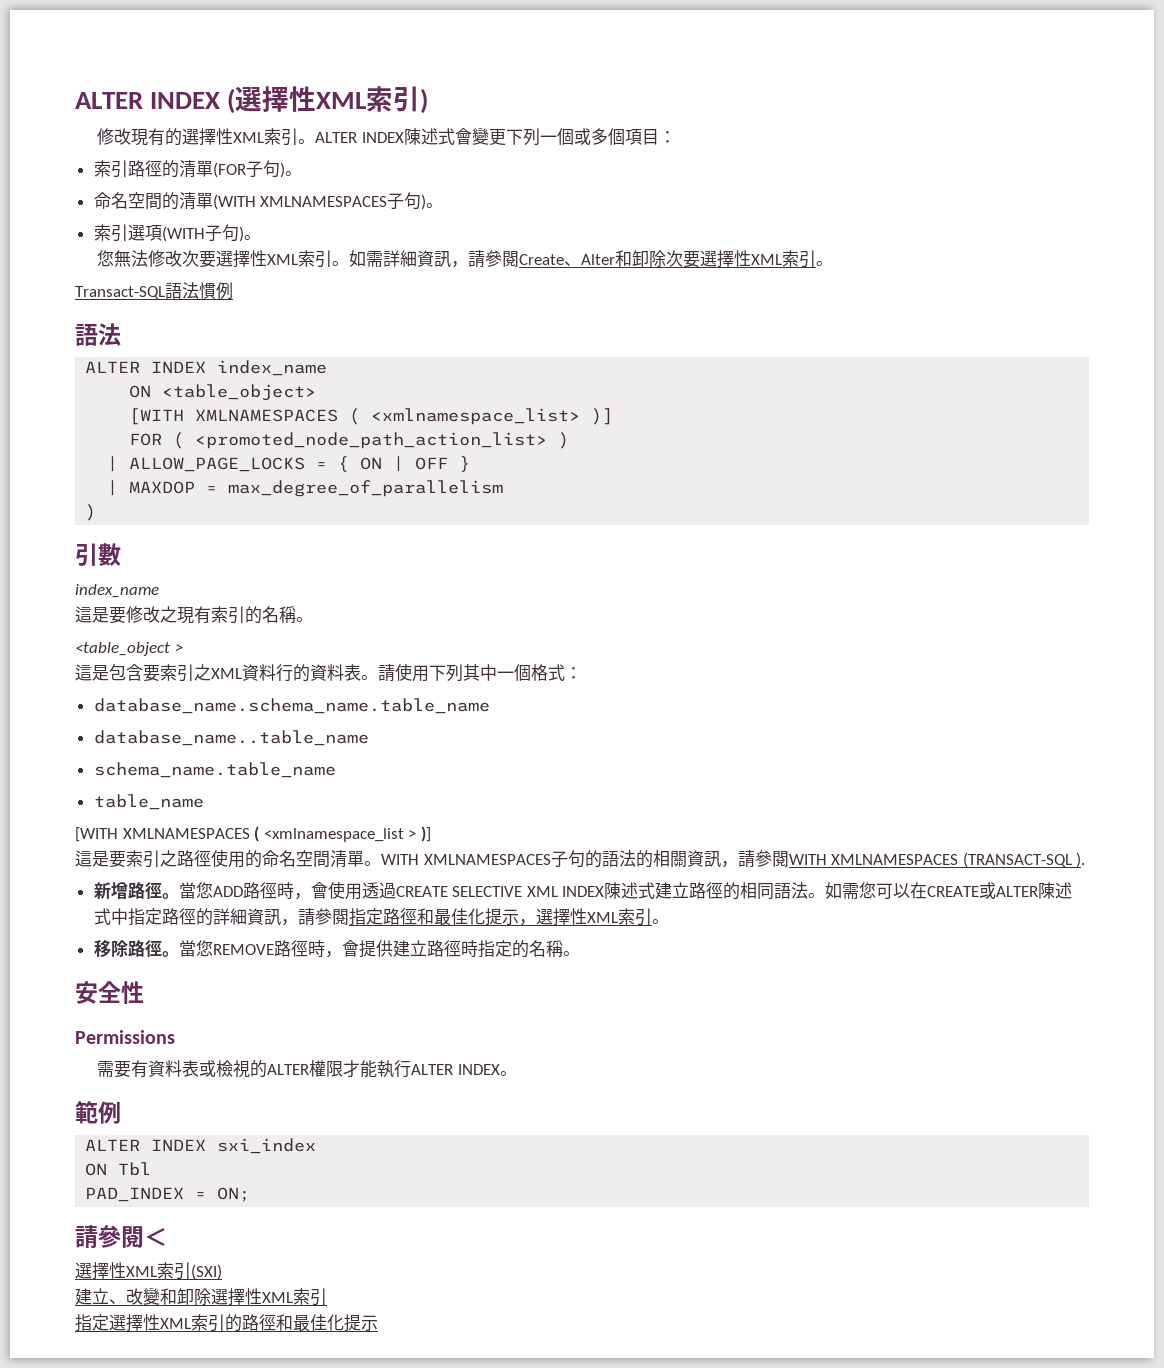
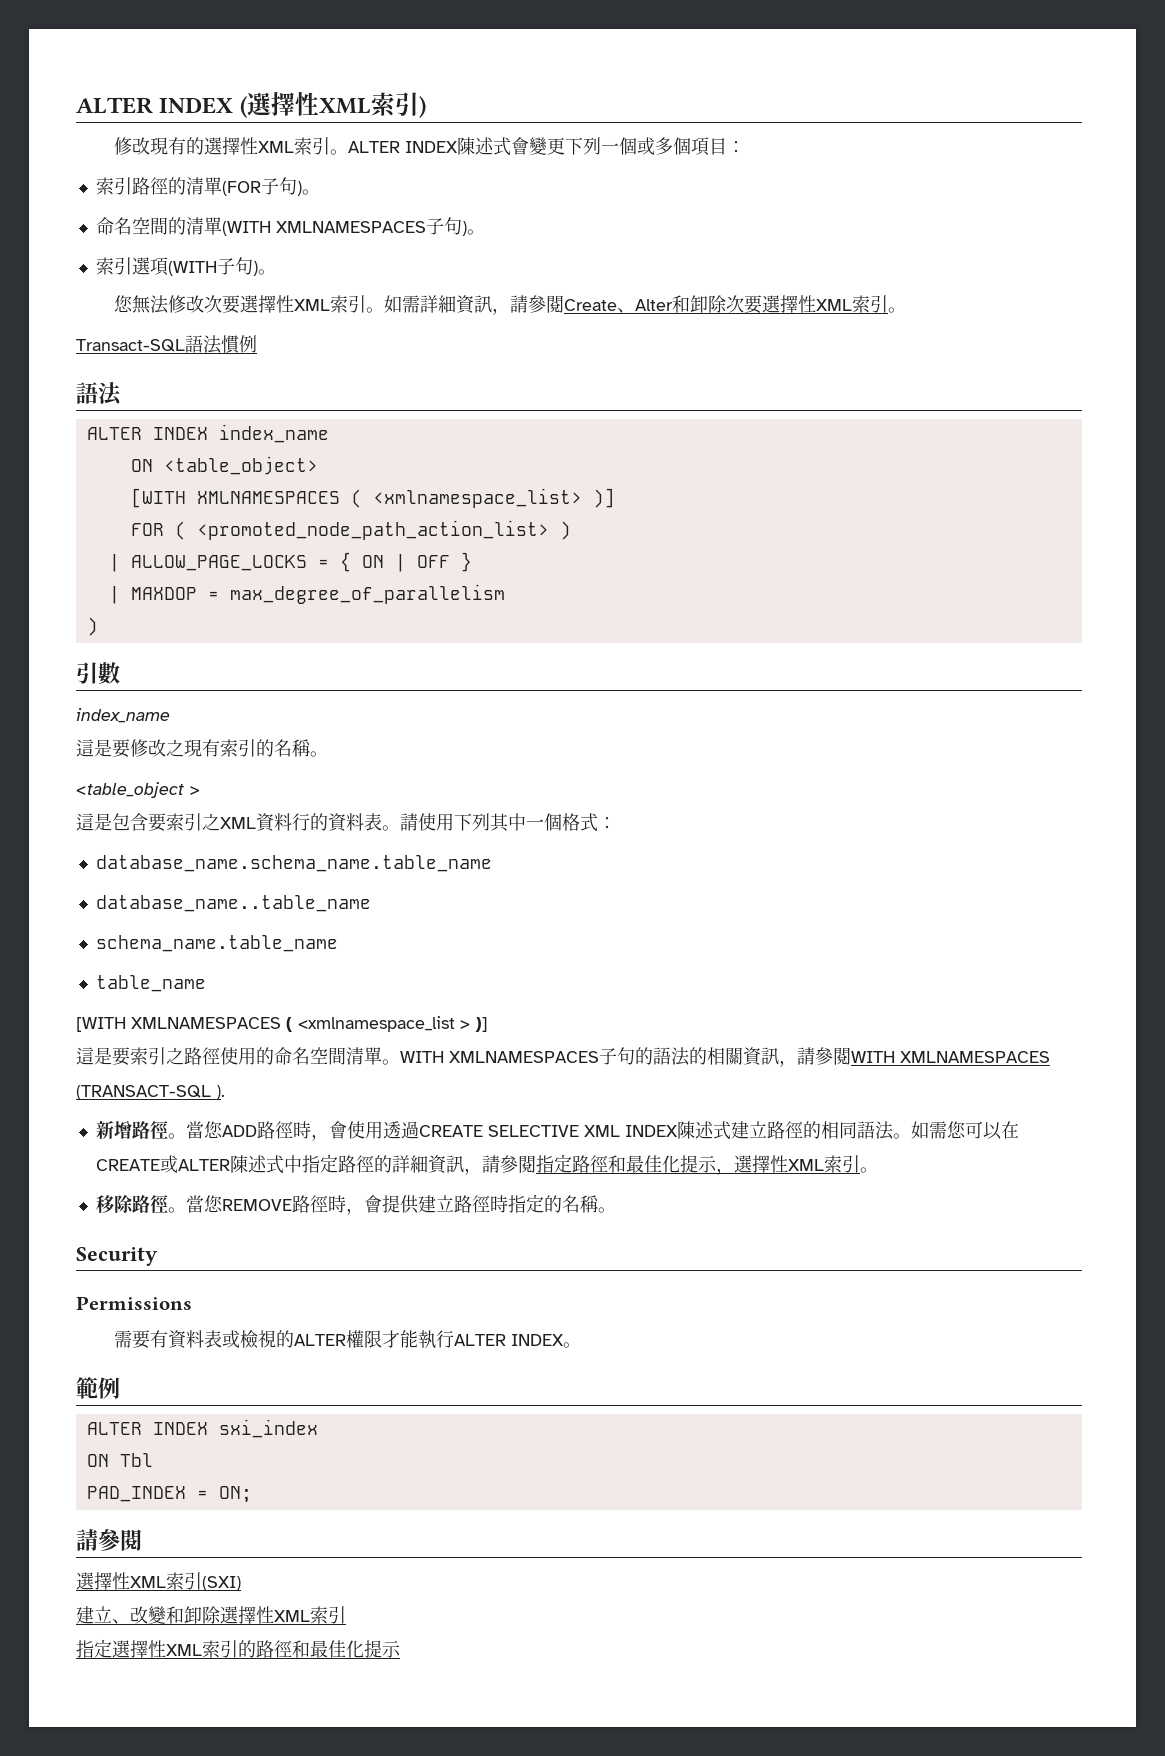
- 安全性
+ Security
  PAD_INDEX = ON;
- 請參閱＜
+ 請參閱

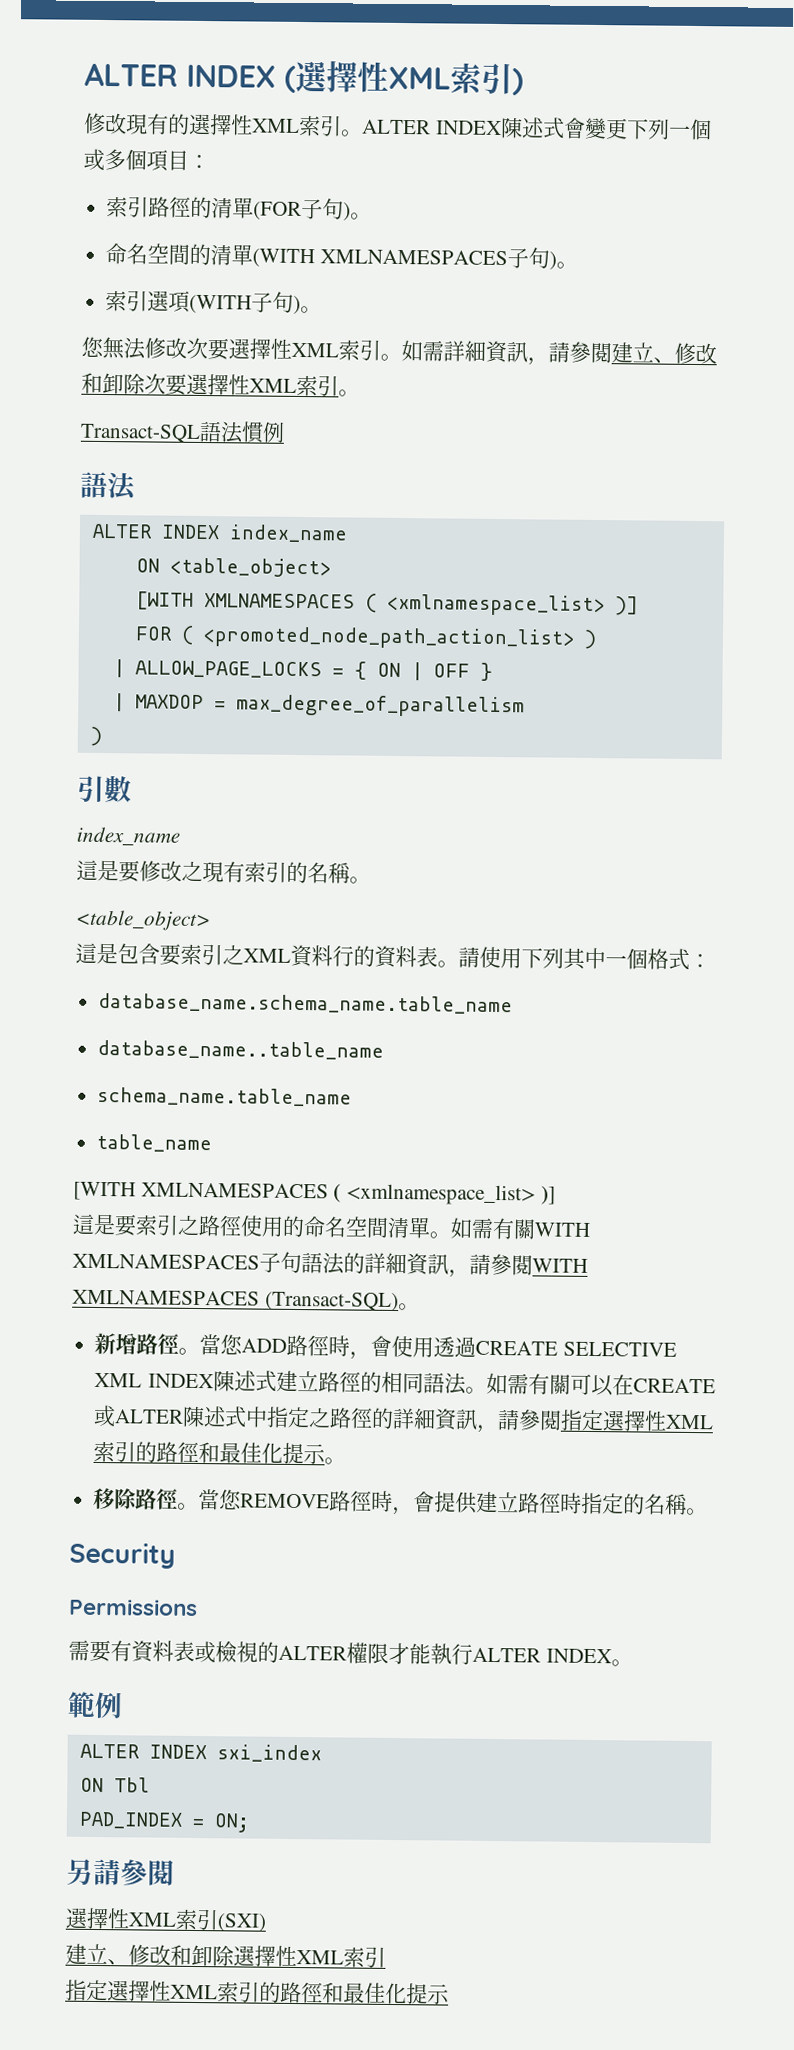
- 如需詳細資訊，請參閱Create、Alter和卸除次要選擇性XML索引。
+ 如需詳細資訊，請參閱建立、修改和卸除次要選擇性XML索引。
  這是要修改之現有索引的名稱。
- <table_object >
+ <table_object>
  table_name
- [WITH XMLNAMESPACES ( <xmlnamespace_list > )]
+ [WITH XMLNAMESPACES ( <xmlnamespace_list> )]
- WITH XMLNAMESPACES子句的語法的相關資訊，請參閱WITH XMLNAMESPACES (TRANSACT-SQL ).
+ 如需有關WITH XMLNAMESPACES子句語法的詳細資訊，請參閱WITH XMLNAMESPACES (Transact-SQL)。
- 如需您可以在CREATE或ALTER陳述式中指定路徑的詳細資訊，請參閱指定路徑和最佳化提示，選擇性XML索引。
+ 如需有關可以在CREATE或ALTER陳述式中指定之路徑的詳細資訊，請參閱指定選擇性XML索引的路徑和最佳化提示。
  PAD_INDEX = ON;
- 請參閱
+ 另請參閱
- 建立、改變和卸除選擇性XML索引
+ 建立、修改和卸除選擇性XML索引

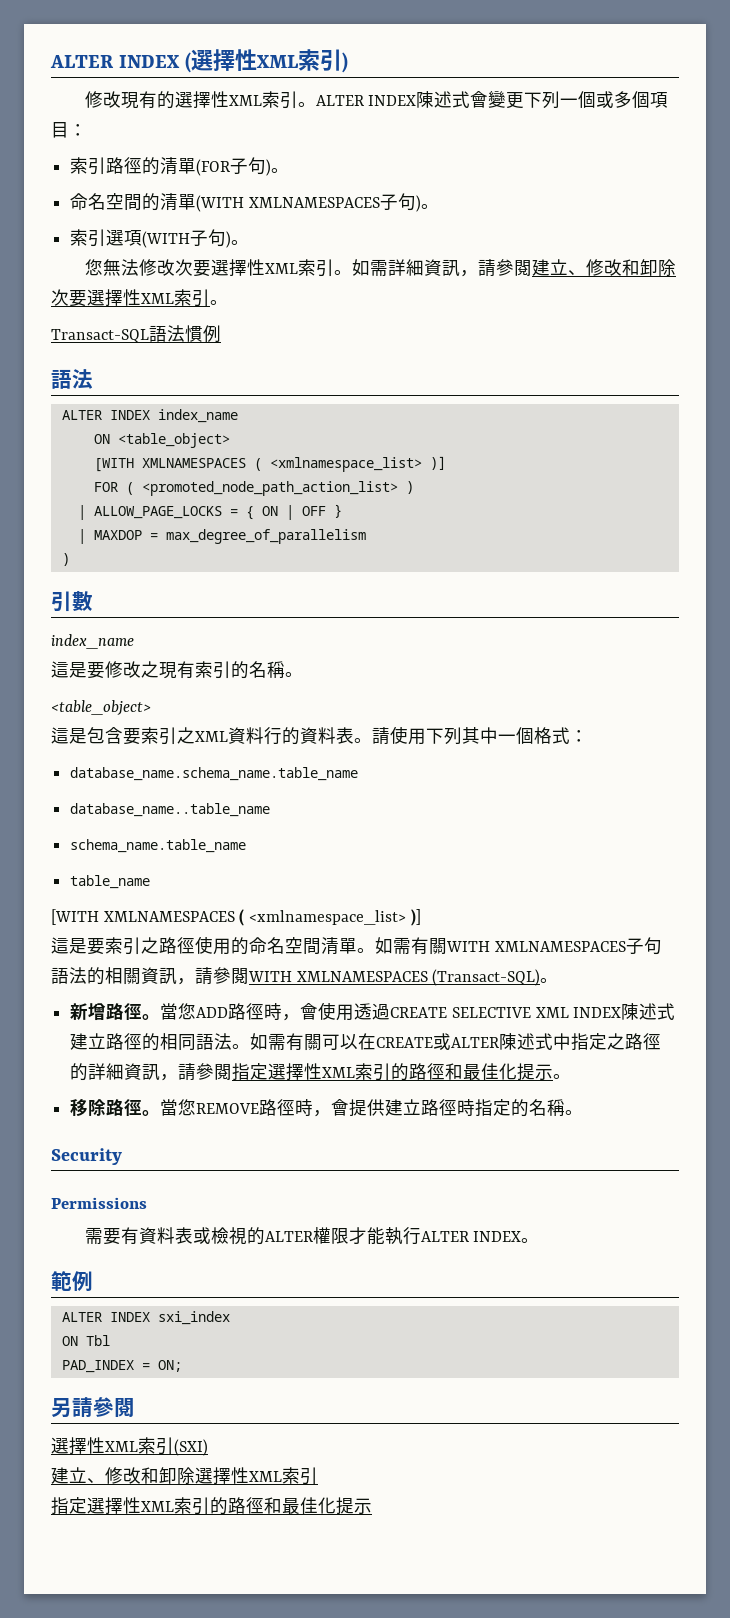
- 如需有關WITH XMLNAMESPACES子句語法的詳細資訊，請參閱WITH XMLNAMESPACES (Transact-SQL)。
+ 如需有關WITH XMLNAMESPACES子句語法的相關資訊，請參閱WITH XMLNAMESPACES (Transact-SQL)。

